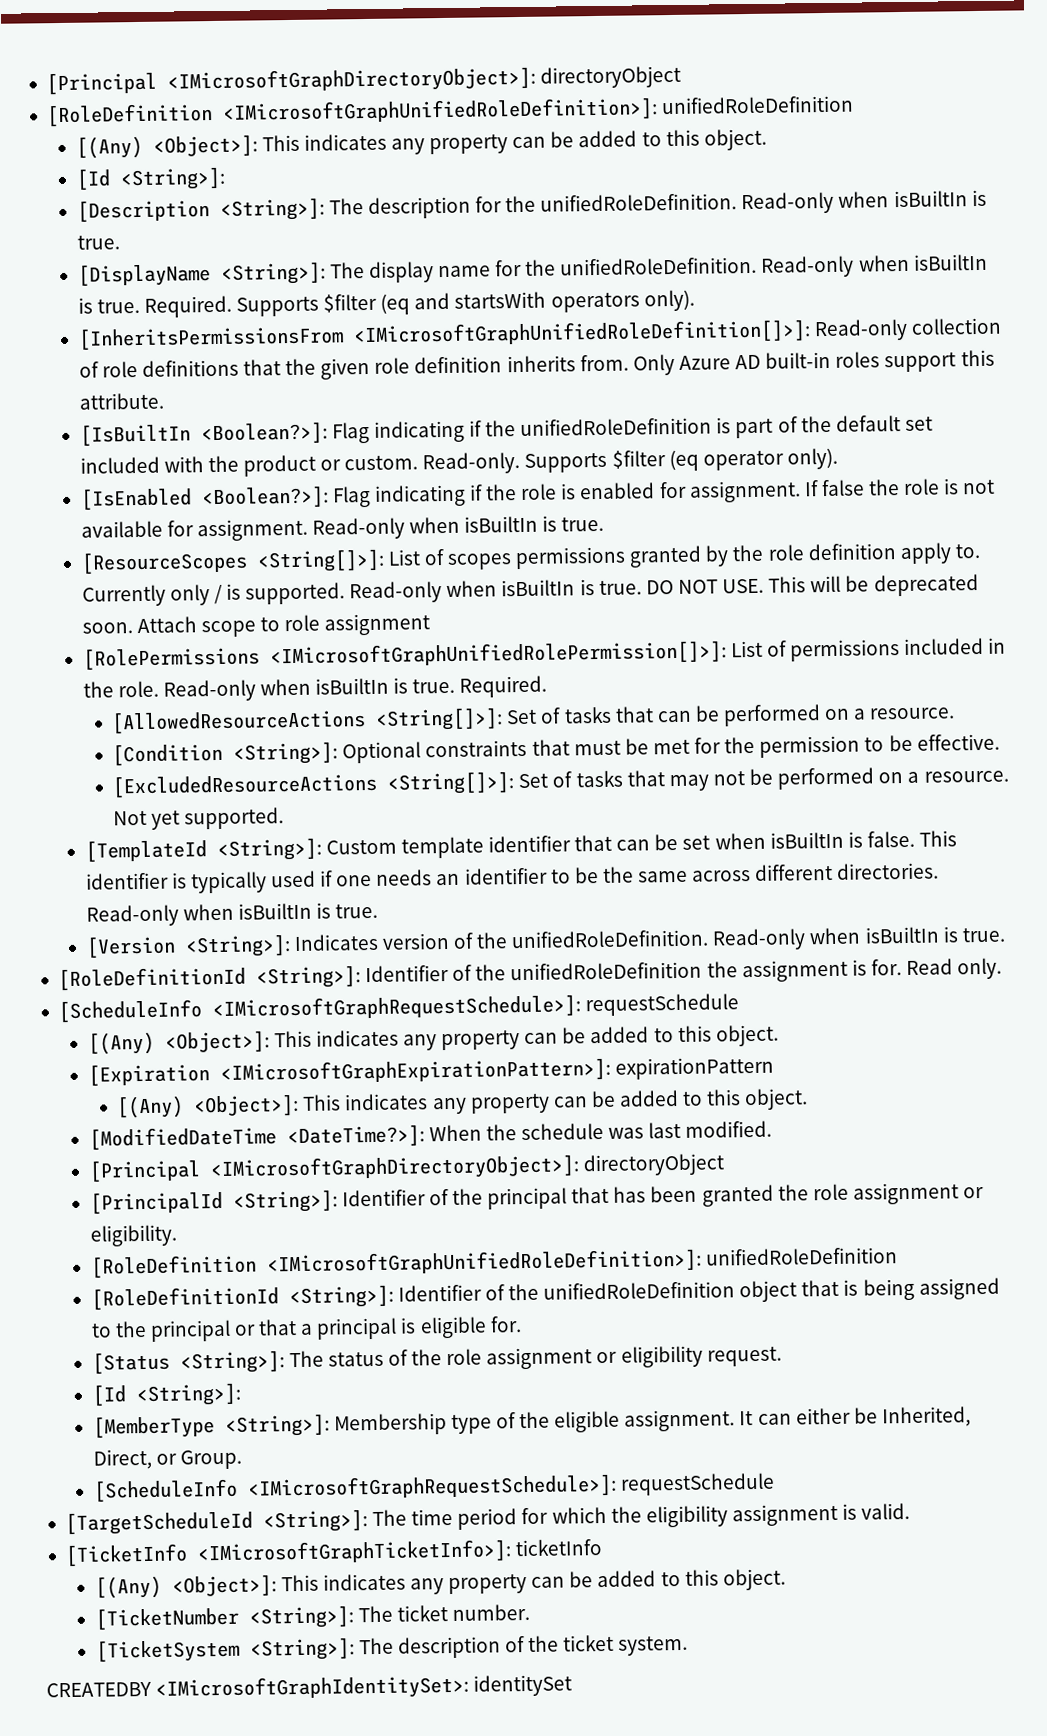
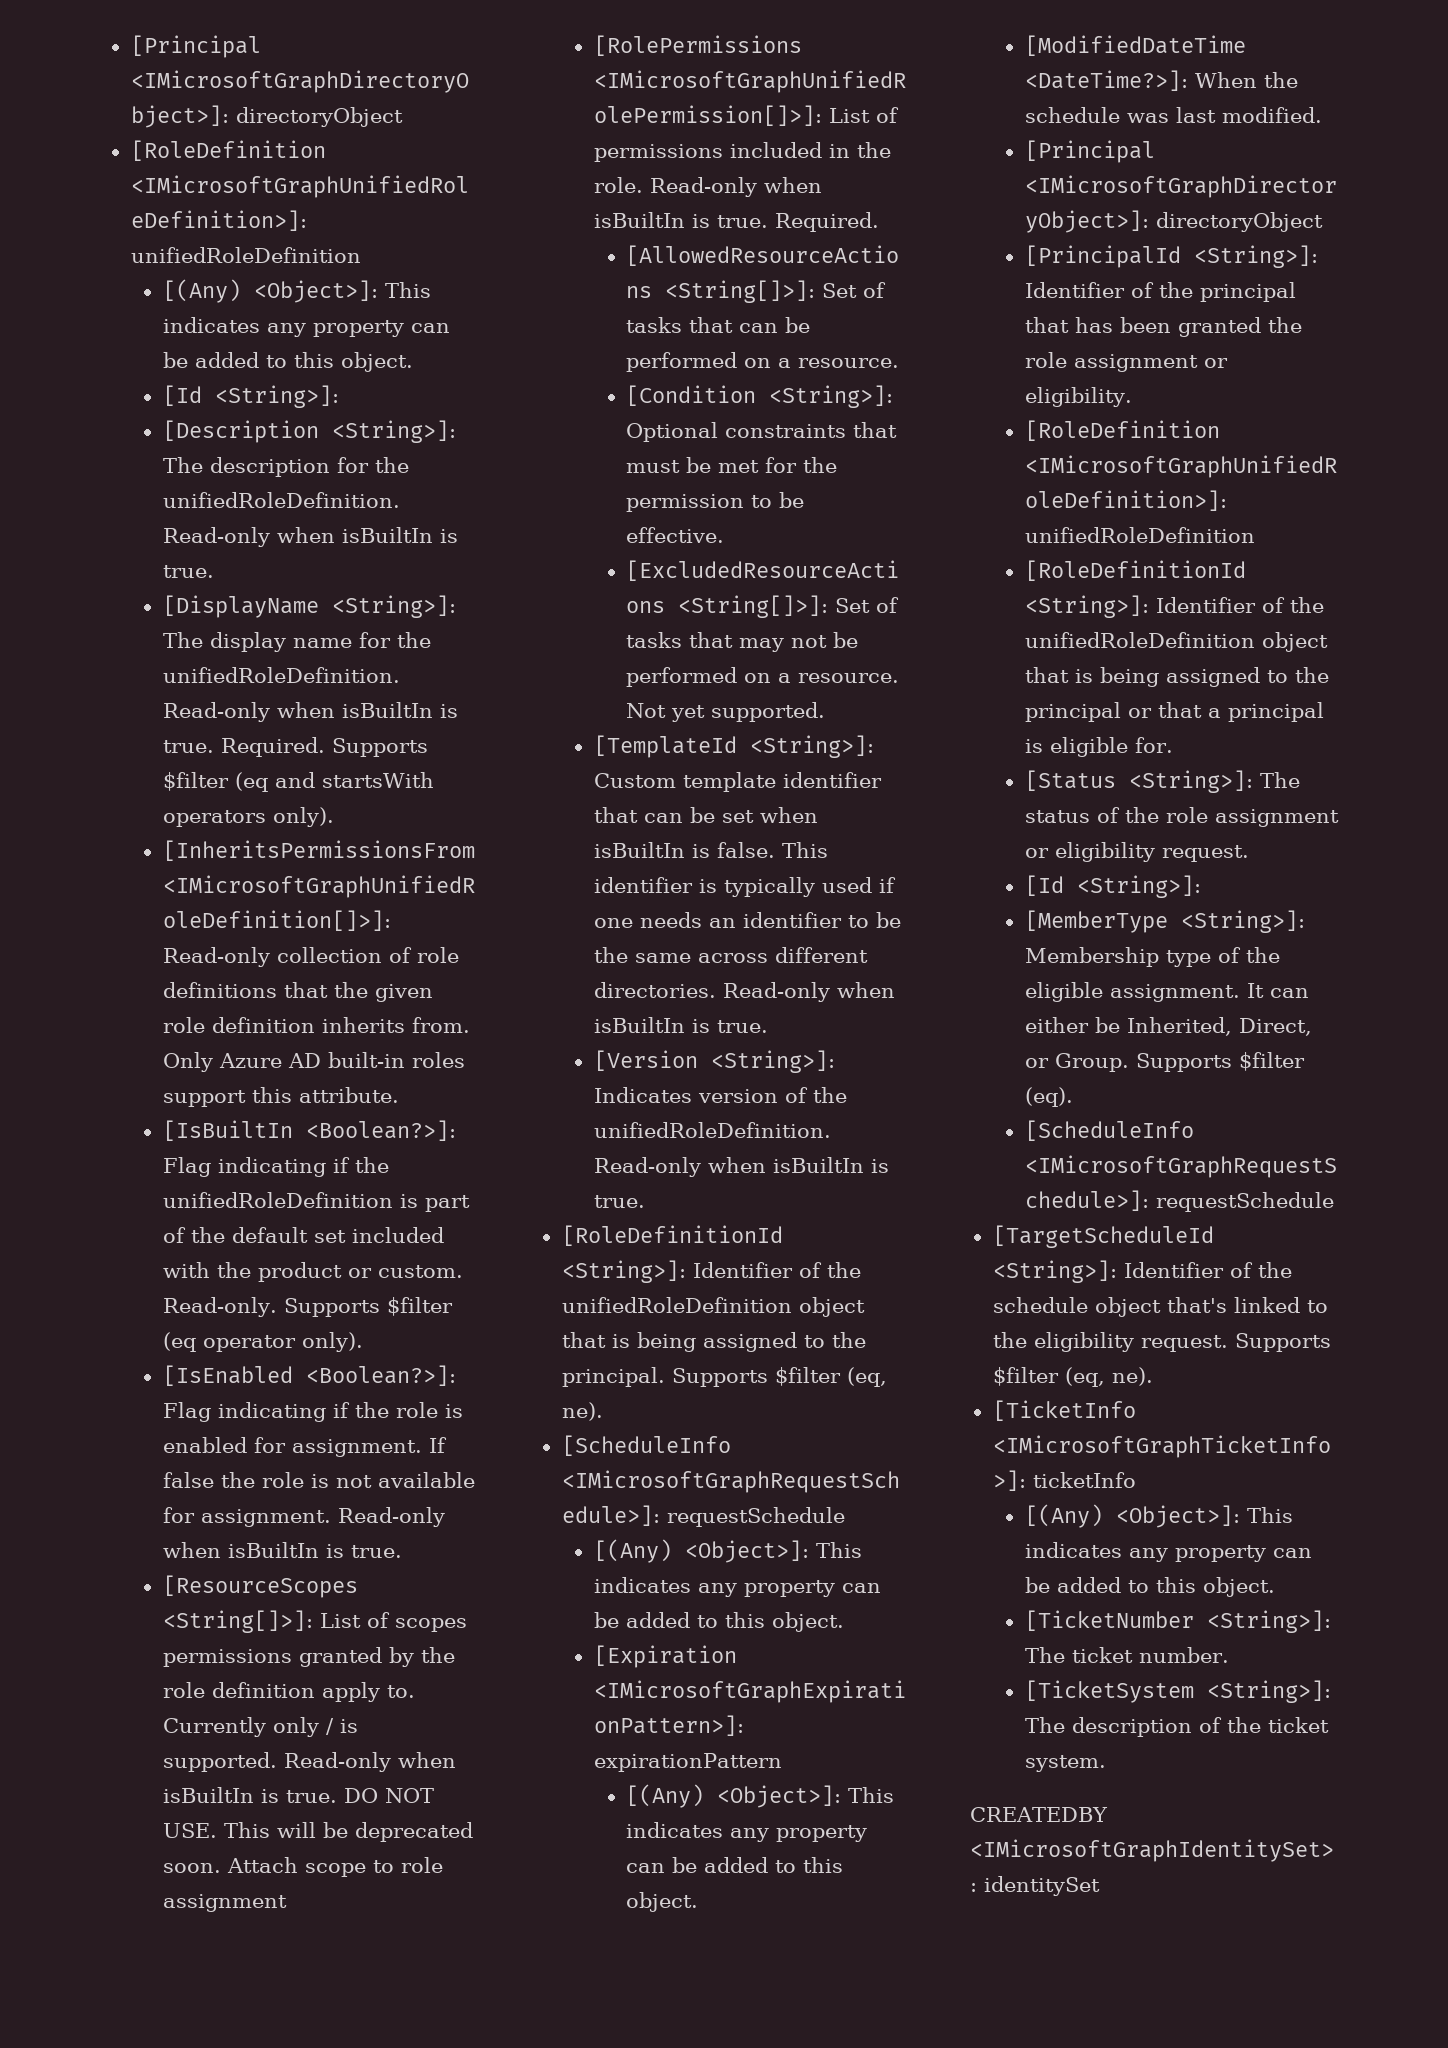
- [RoleDefinitionId <String>]: Identifier of the unifiedRoleDefinition the assignment is for. Read only.
+ [RoleDefinitionId <String>]: Identifier of the unifiedRoleDefinition object that is being assigned to the principal. Supports $filter (eq, ne).
+ Supports $filter (eq).
- [TargetScheduleId <String>]: The time period for which the eligibility assignment is valid.
+ [TargetScheduleId <String>]: Identifier of the schedule object that's linked to the eligibility request. Supports $filter (eq, ne).

